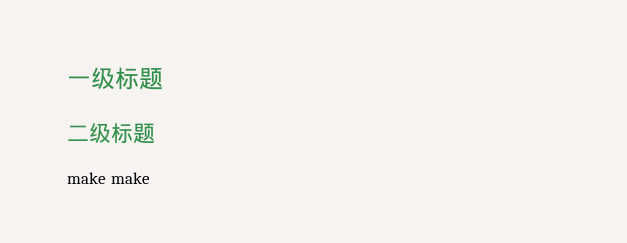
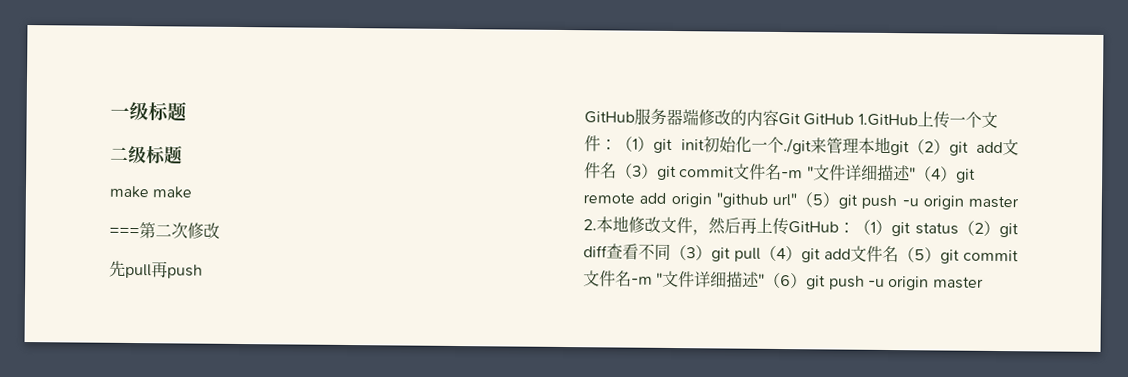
+ ===第二次修改
+ 先pull再push
+ GitHub服务器端修改的内容Git GitHub 1.GitHub上传一个文件：（1）git init初始化一个./git来管理本地git（2）git add文件名（3）git commit文件名-m "文件详细描述"（4）git remote add origin "github url"（5）git push -u origin master 2.本地修改文件，然后再上传GitHub：（1）git status（2）git diff查看不同（3）git pull（4）git add文件名（5）git commit文件名-m "文件详细描述"（6）git push -u origin master

